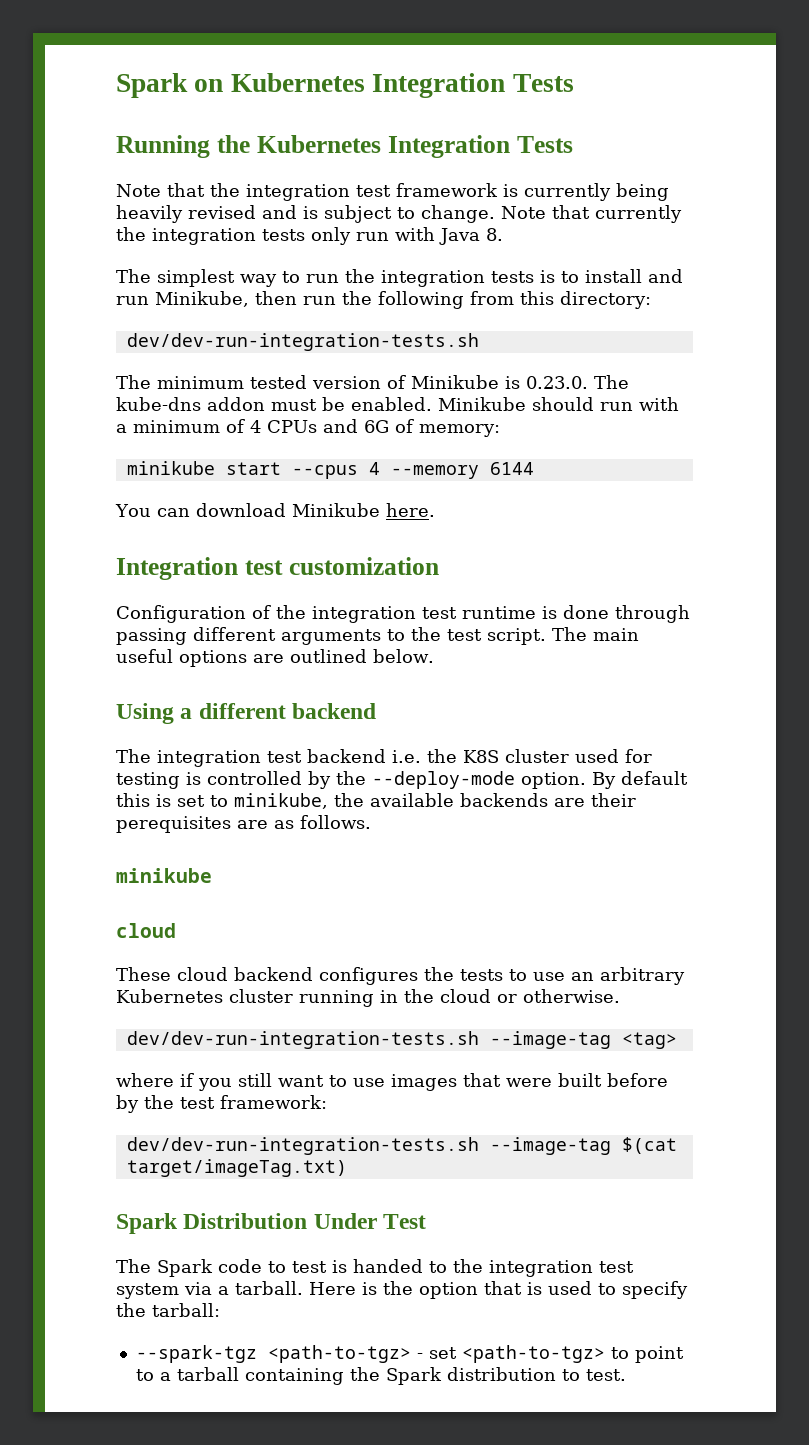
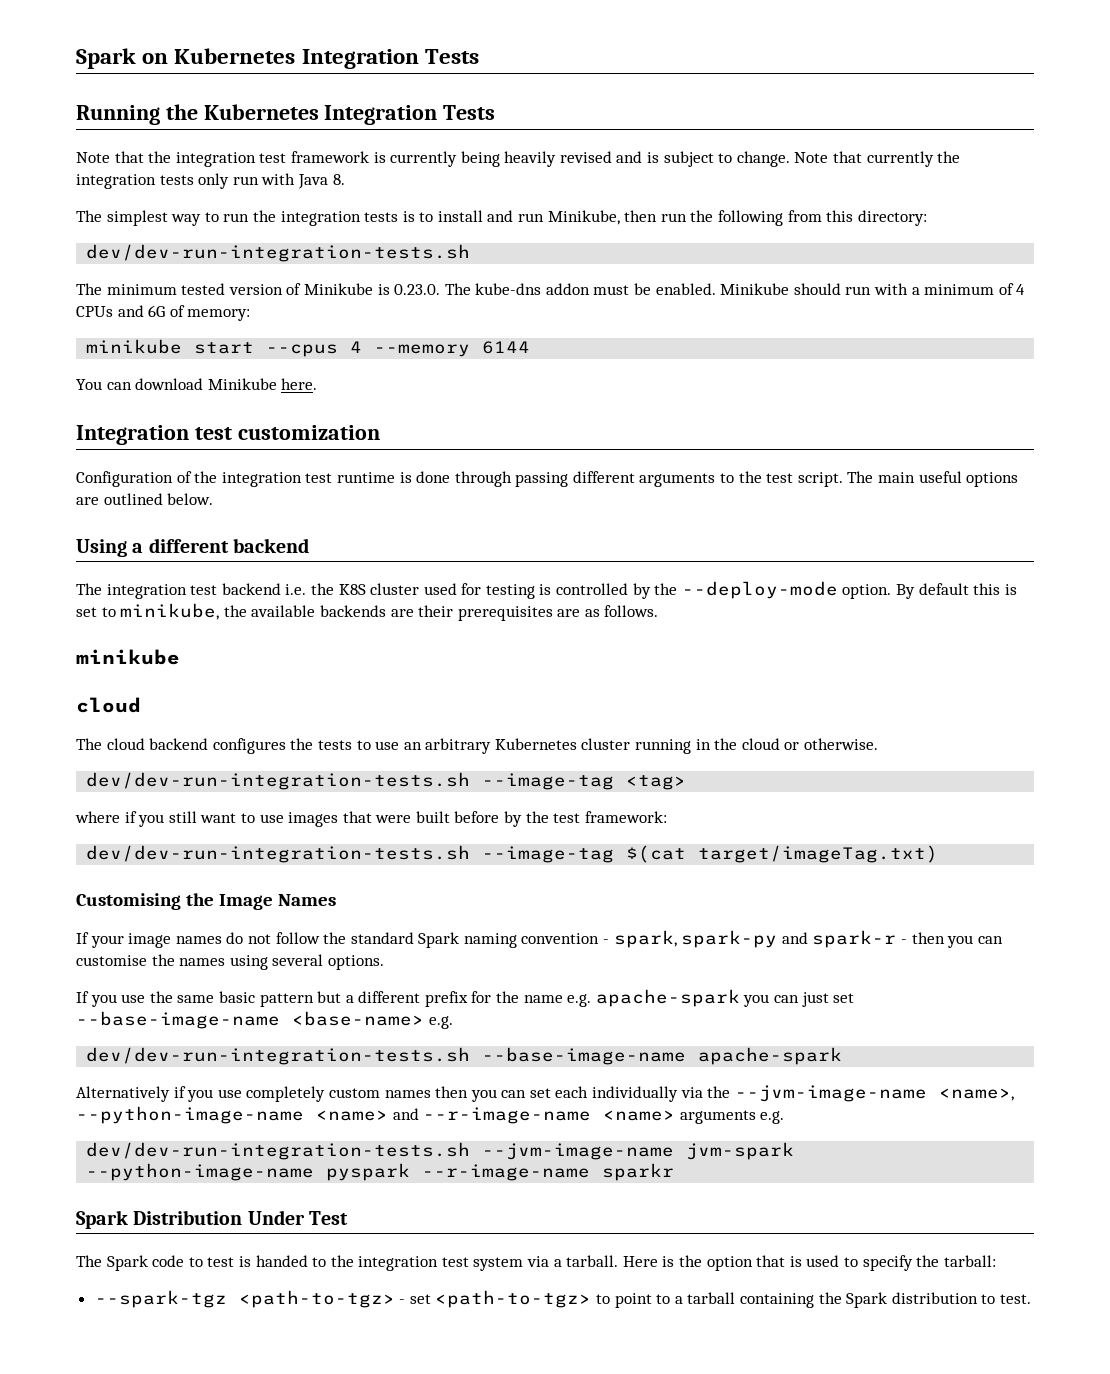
- By default this is set to minikube, the available backends are their perequisites are as follows.
+ By default this is set to minikube, the available backends are their prerequisites are as follows.
- These cloud backend configures the tests to use an arbitrary Kubernetes cluster running in the cloud or otherwise.
+ The cloud backend configures the tests to use an arbitrary Kubernetes cluster running in the cloud or otherwise.
+ Customising the Image Names
+ If your image names do not follow the standard Spark naming convention - spark, spark-py and spark-r - then you can customise the names using several options.
+ If you use the same basic pattern but a different prefix for the name e.g. apache-spark you can just set --base-image-name <base-name> e.g.
+ dev/dev-run-integration-tests.sh --base-image-name apache-spark
+ Alternatively if you use completely custom names then you can set each individually via the --jvm-image-name <name>, --python-image-name <name> and --r-image-name <name> arguments e.g.
+ dev/dev-run-integration-tests.sh --jvm-image-name jvm-spark --python-image-name pyspark --r-image-name sparkr

